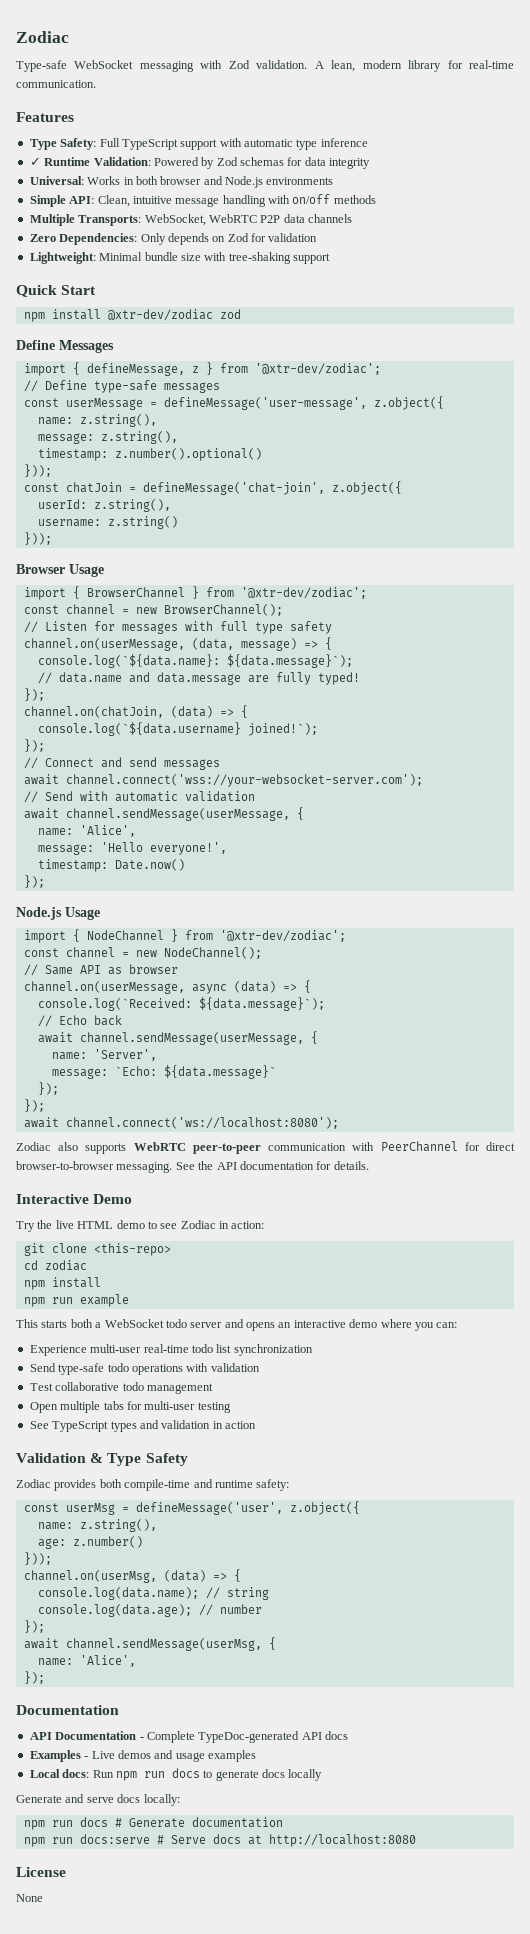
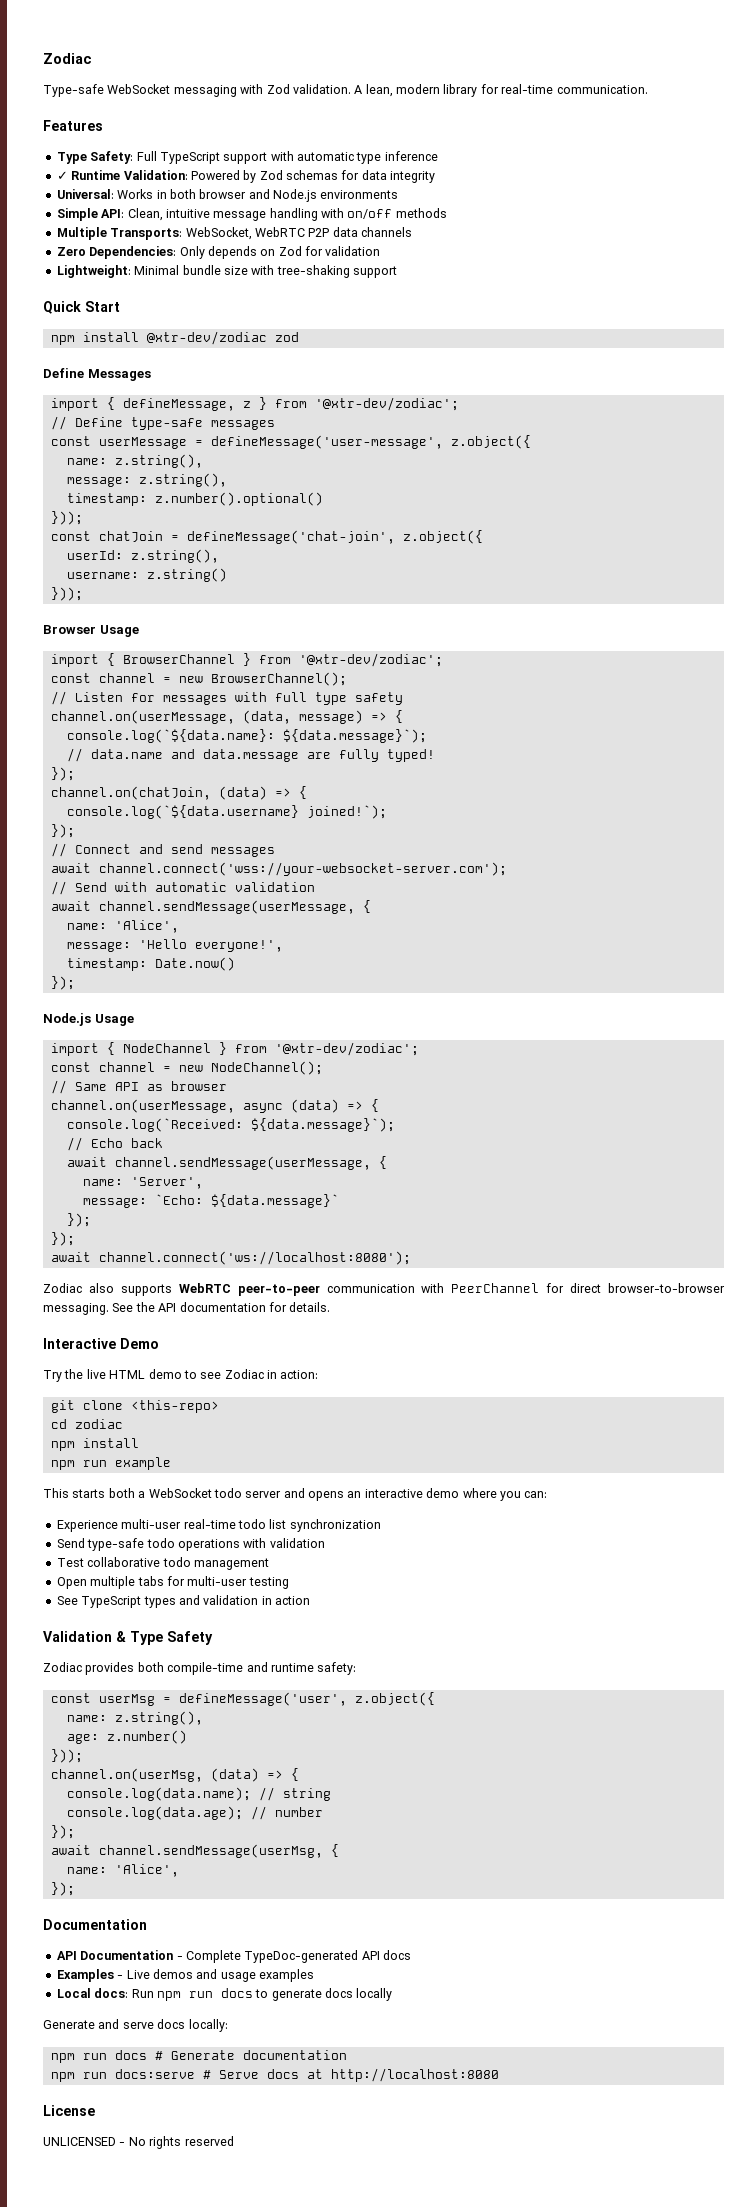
- None
+ UNLICENSED - No rights reserved

